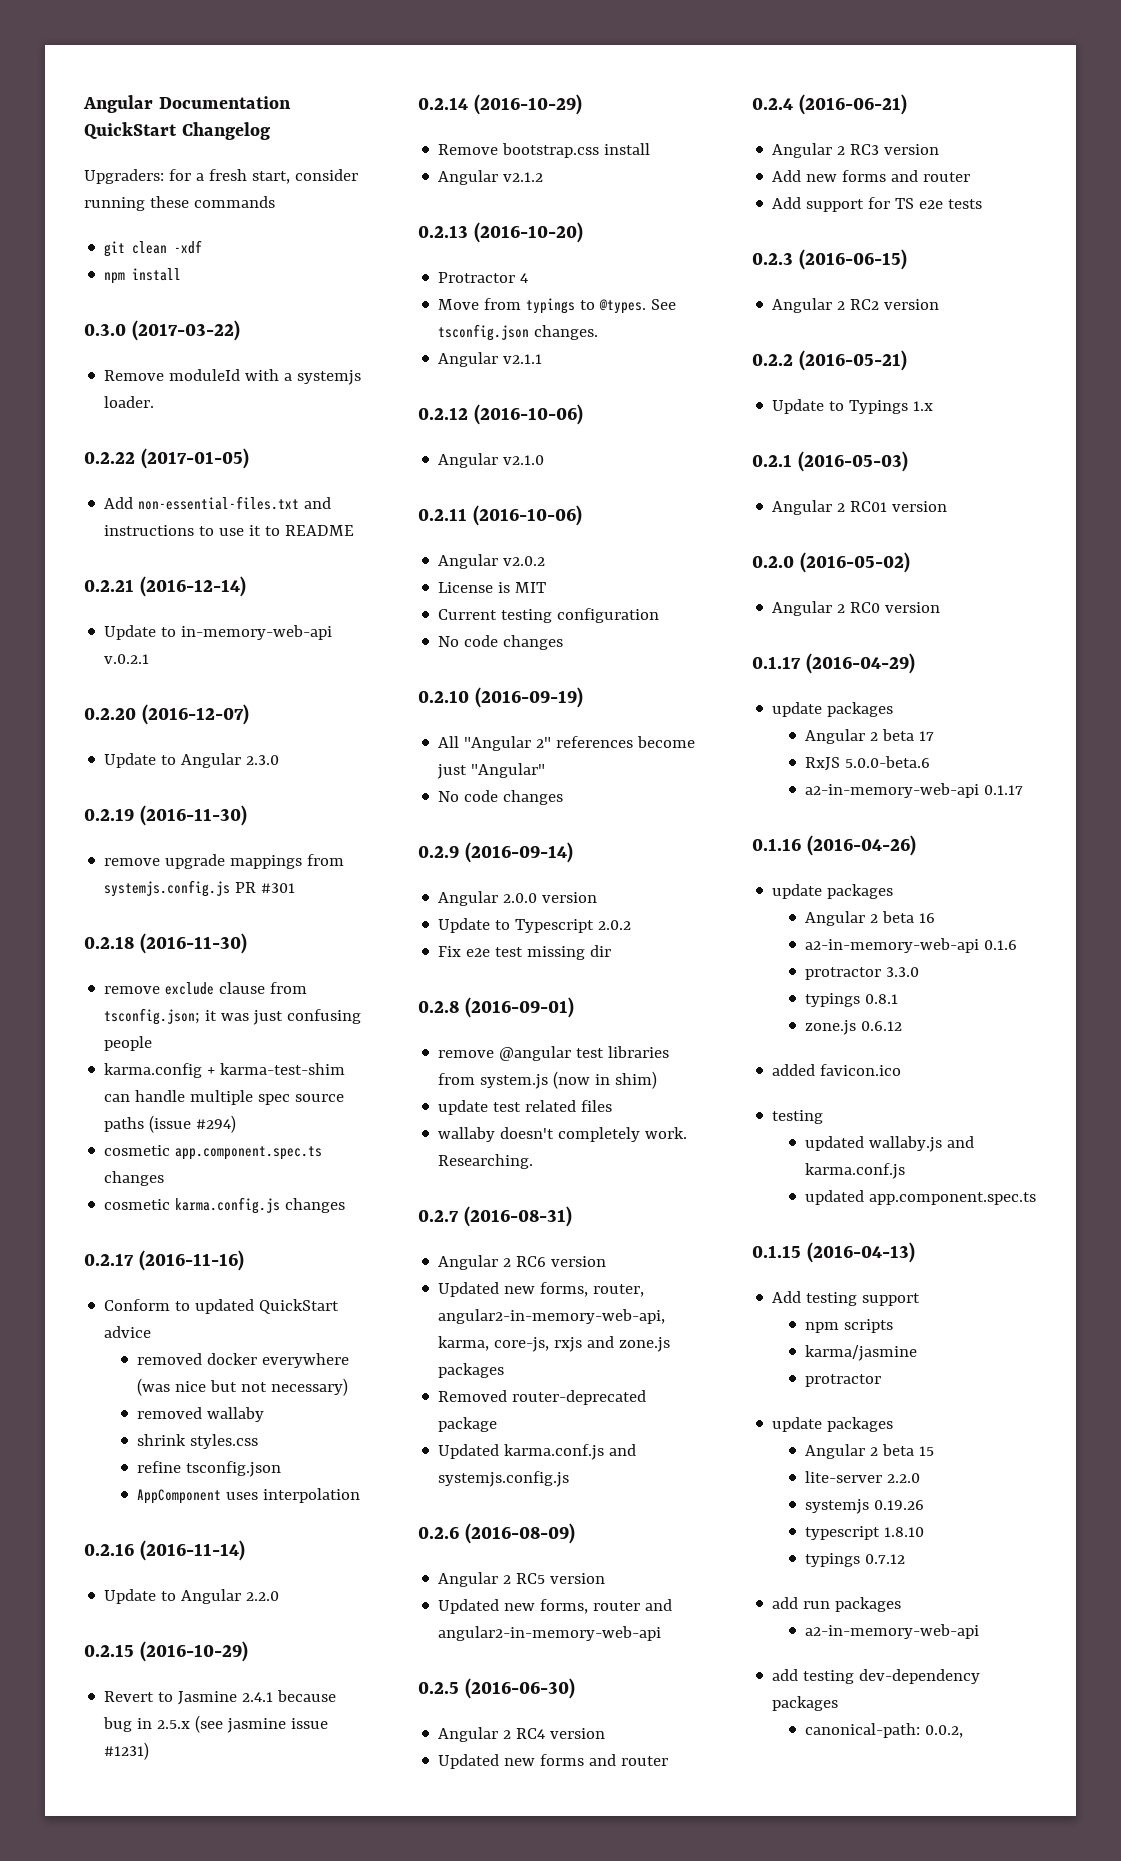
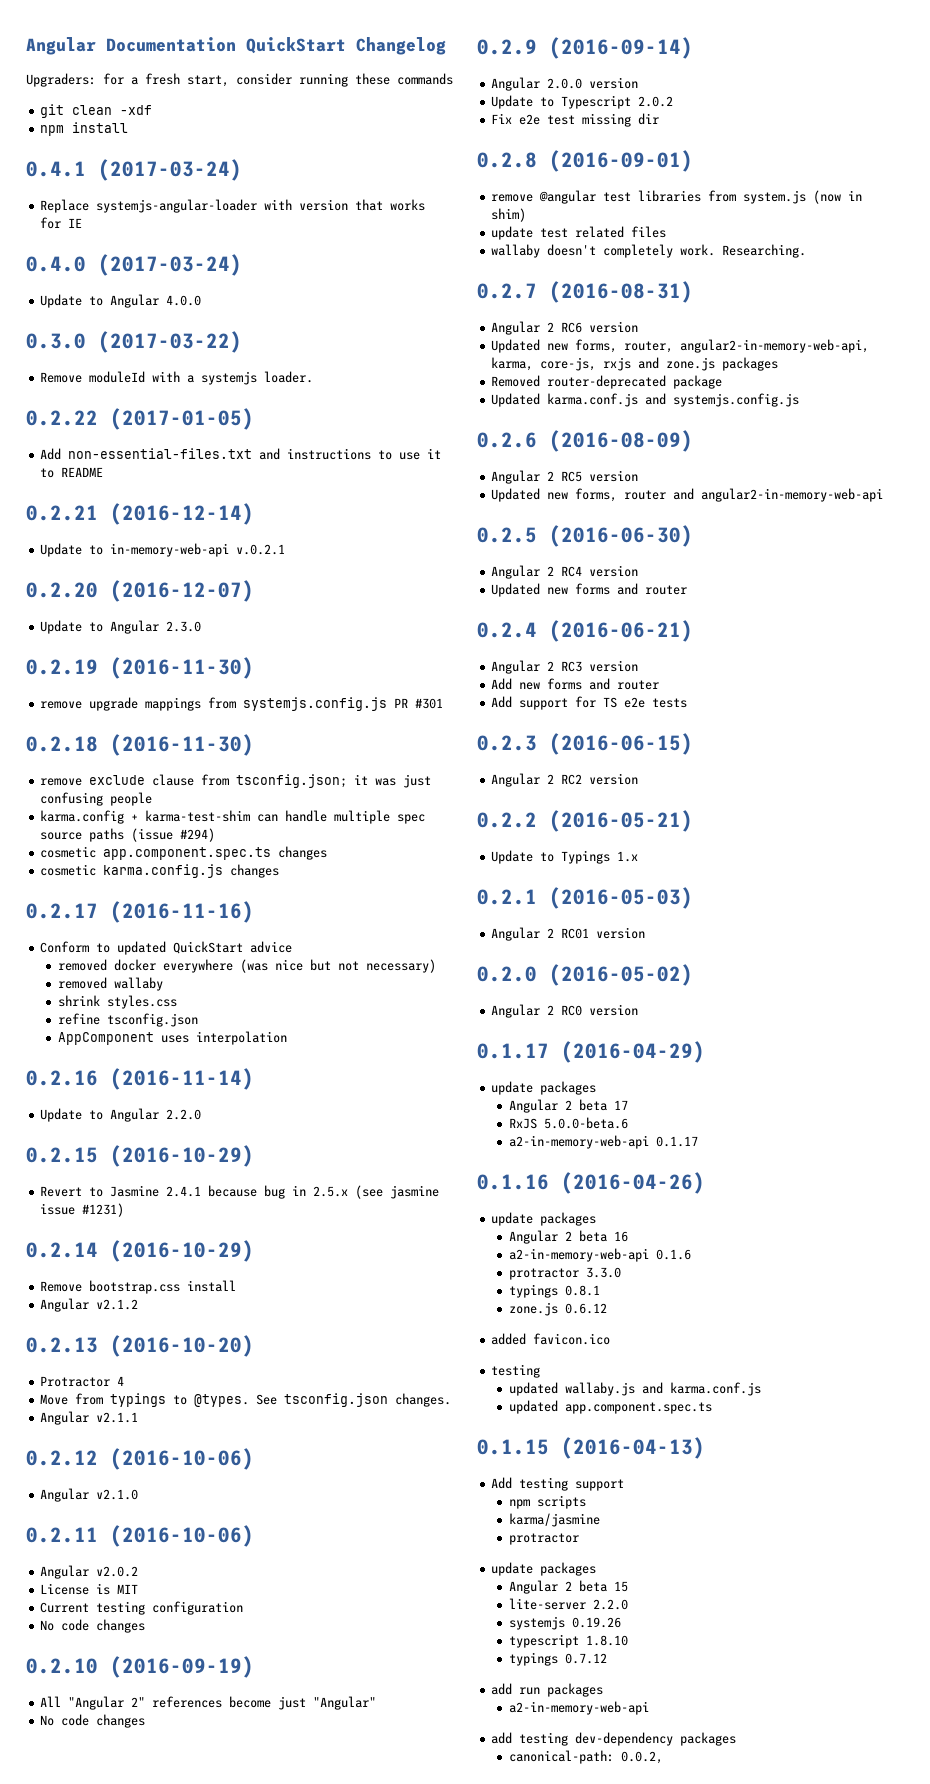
+ 0.4.1 (2017-03-24)
+ Replace systemjs-angular-loader with version that works for IE
+ 0.4.0 (2017-03-24)
+ Update to Angular 4.0.0

